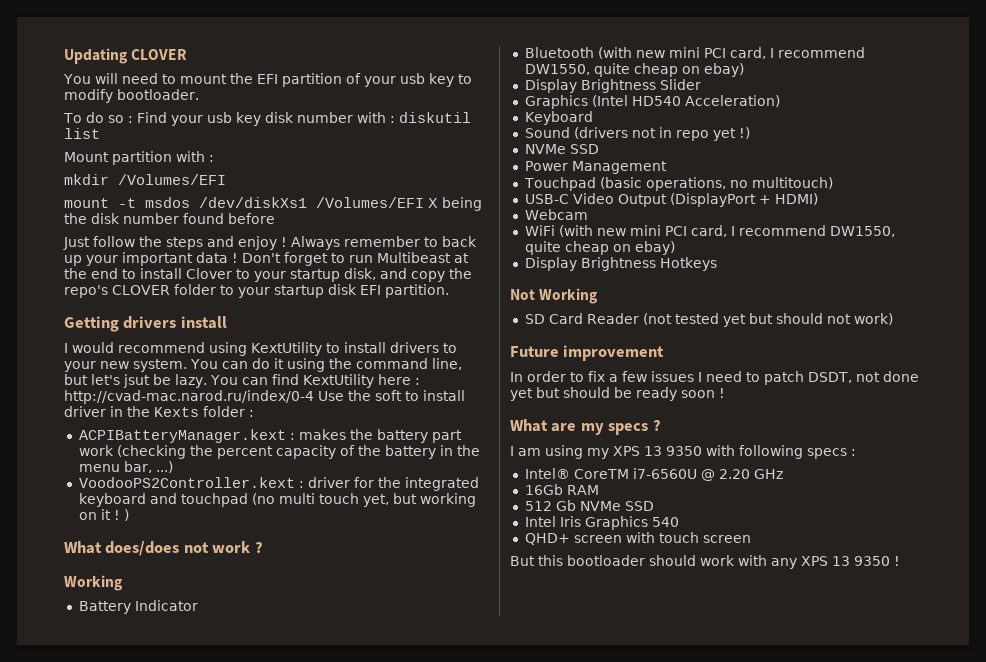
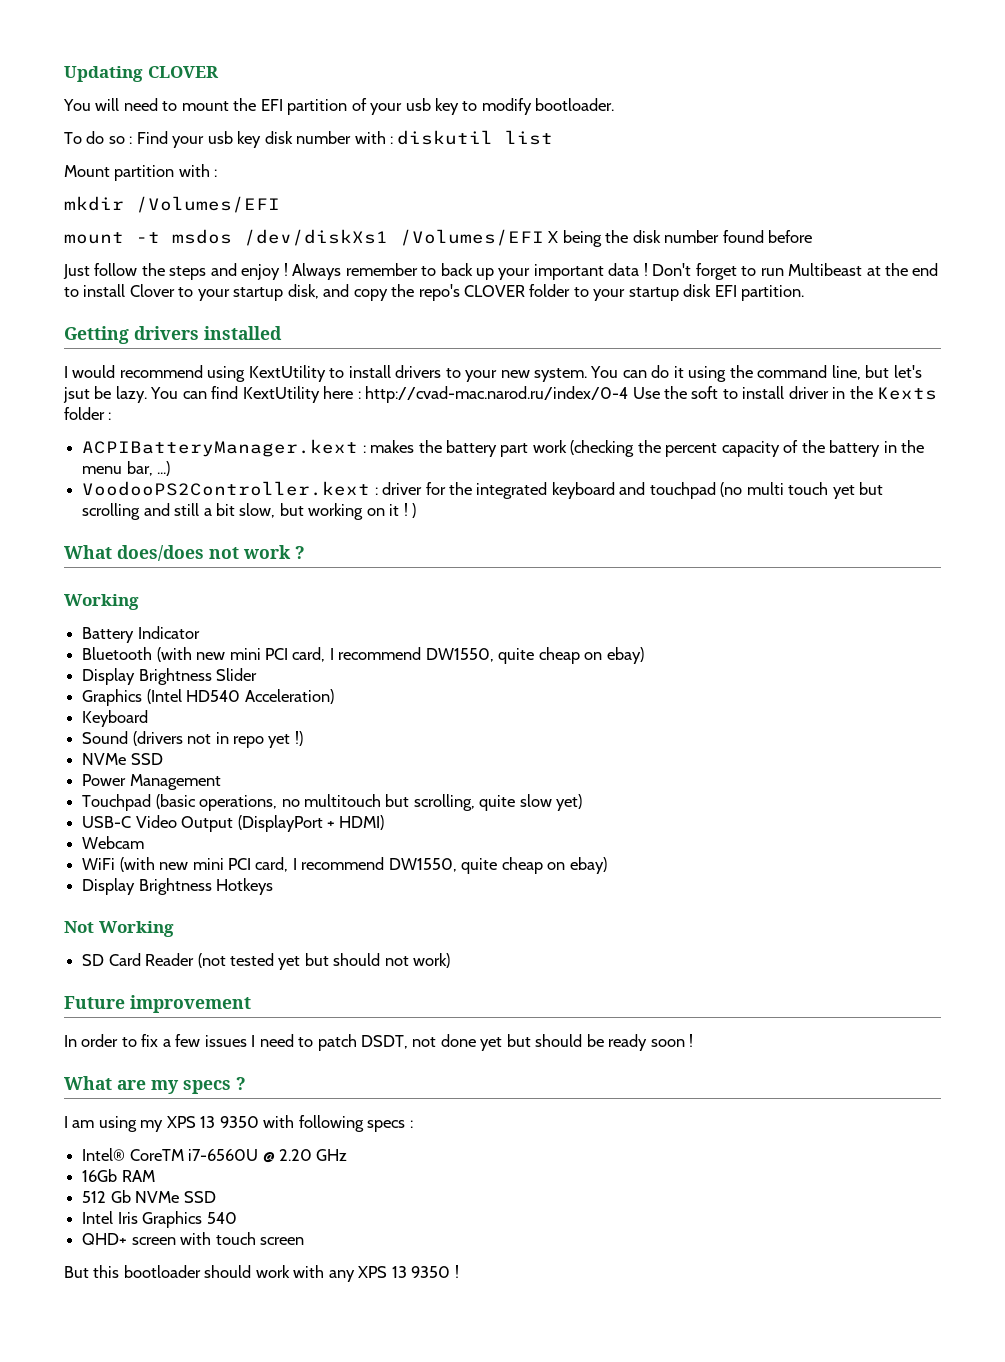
- Getting drivers install
+ Getting drivers installed
- VoodooPS2Controller.kext : driver for the integrated keyboard and touchpad (no multi touch yet, but working on it ! )
+ VoodooPS2Controller.kext : driver for the integrated keyboard and touchpad (no multi touch yet but scrolling and still a bit slow, but working on it ! )
- Touchpad (basic operations, no multitouch)
+ Touchpad (basic operations, no multitouch but scrolling, quite slow yet)

